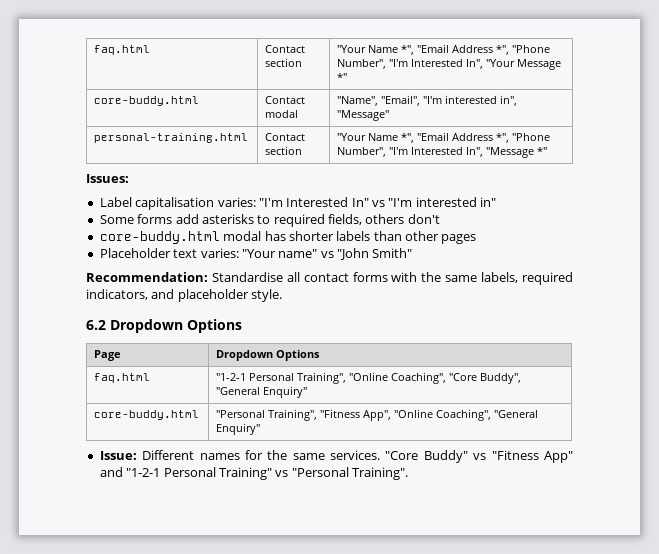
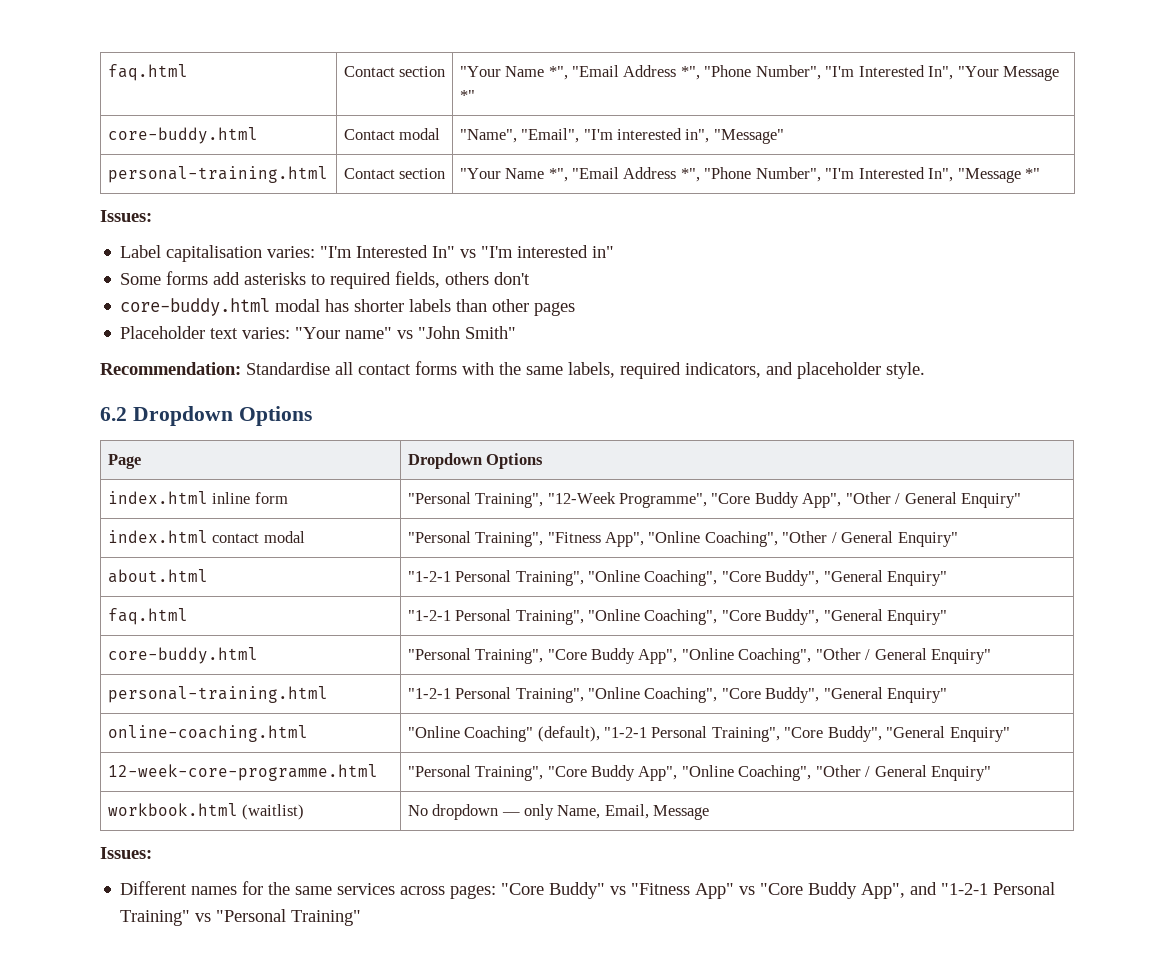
+ index.html inline form | "Personal Training", "12-Week Programme", "Core Buddy App", "Other / General Enquiry"
+ index.html contact modal | "Personal Training", "Fitness App", "Online Coaching", "Other / General Enquiry"
+ about.html | "1-2-1 Personal Training", "Online Coaching", "Core Buddy", "General Enquiry"
- core-buddy.html | "Personal Training", "Fitness App", "Online Coaching", "General Enquiry"
- Issue: Different names for the same services. "Core Buddy" vs "Fitness App" and "1-2-1 Personal Training" vs "Personal Training".
+ core-buddy.html | "Personal Training", "Core Buddy App", "Online Coaching", "Other / General Enquiry"
+ personal-training.html | "1-2-1 Personal Training", "Online Coaching", "Core Buddy", "General Enquiry"
+ online-coaching.html | "Online Coaching" (default), "1-2-1 Personal Training", "Core Buddy", "General Enquiry"
+ 12-week-core-programme.html | "Personal Training", "Core Buddy App", "Online Coaching", "Other / General Enquiry"
+ workbook.html (waitlist) | No dropdown — only Name, Email, Message
+ Issues:
+ Different names for the same services across pages: "Core Buddy" vs "Fitness App" vs "Core Buddy App", and "1-2-1 Personal Training" vs "Personal Training"

